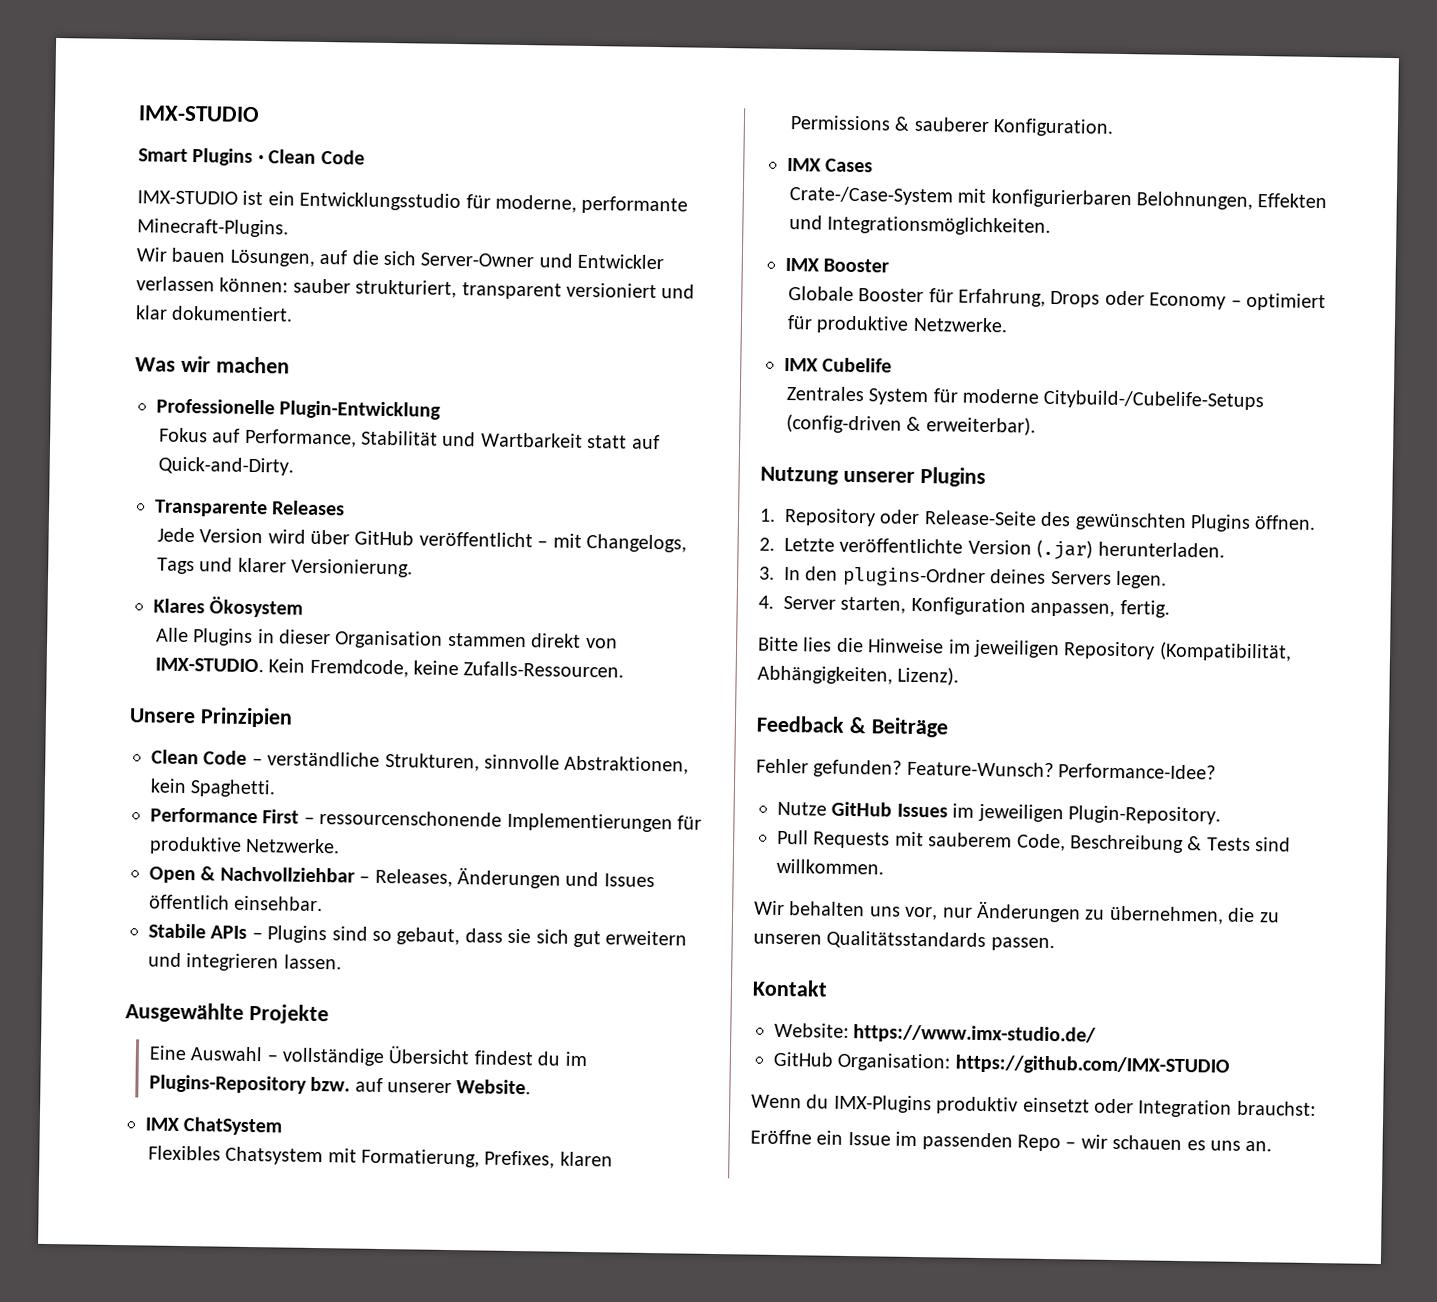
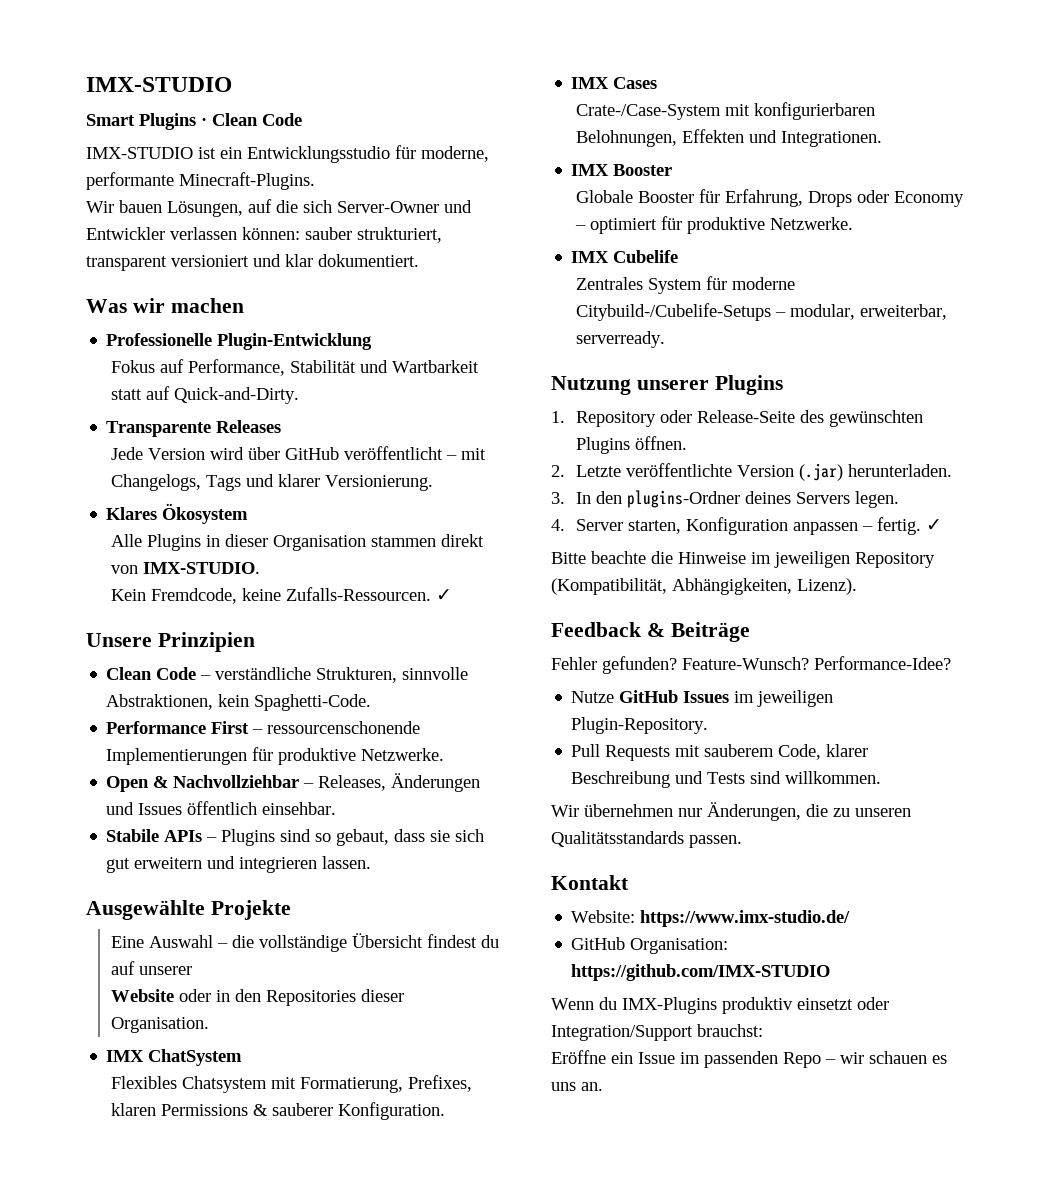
- Alle Plugins in dieser Organisation stammen direkt von IMX-STUDIO. Kein Fremdcode, keine Zufalls-Ressourcen.
+ Alle Plugins in dieser Organisation stammen direkt von IMX-STUDIO.
+ Kein Fremdcode, keine Zufalls-Ressourcen. ✓
- Clean Code – verständliche Strukturen, sinnvolle Abstraktionen, kein Spaghetti.
+ Clean Code – verständliche Strukturen, sinnvolle Abstraktionen, kein Spaghetti-Code.
- Eine Auswahl – vollständige Übersicht findest du im Plugins-Repository bzw. auf unserer Website.
+ Eine Auswahl – die vollständige Übersicht findest du auf unserer
+ Website oder in den Repositories dieser Organisation.
- Crate-/Case-System mit konfigurierbaren Belohnungen, Effekten und Integrationsmöglichkeiten.
+ Crate-/Case-System mit konfigurierbaren Belohnungen, Effekten und Integrationen.
- Zentrales System für moderne Citybuild-/Cubelife-Setups (config-driven & erweiterbar).
+ Zentrales System für moderne Citybuild-/Cubelife-Setups – modular, erweiterbar, serverready.
- 4. Server starten, Konfiguration anpassen, fertig.
+ 4. Server starten, Konfiguration anpassen – fertig. ✓
- Bitte lies die Hinweise im jeweiligen Repository (Kompatibilität, Abhängigkeiten, Lizenz).
+ Bitte beachte die Hinweise im jeweiligen Repository (Kompatibilität, Abhängigkeiten, Lizenz).
- Pull Requests mit sauberem Code, Beschreibung & Tests sind willkommen.
+ Pull Requests mit sauberem Code, klarer Beschreibung und Tests sind willkommen.
- Wir behalten uns vor, nur Änderungen zu übernehmen, die zu unseren Qualitätsstandards passen.
+ Wir übernehmen nur Änderungen, die zu unseren Qualitätsstandards passen.
- Wenn du IMX-Plugins produktiv einsetzt oder Integration brauchst:
+ Wenn du IMX-Plugins produktiv einsetzt oder Integration/Support brauchst:

